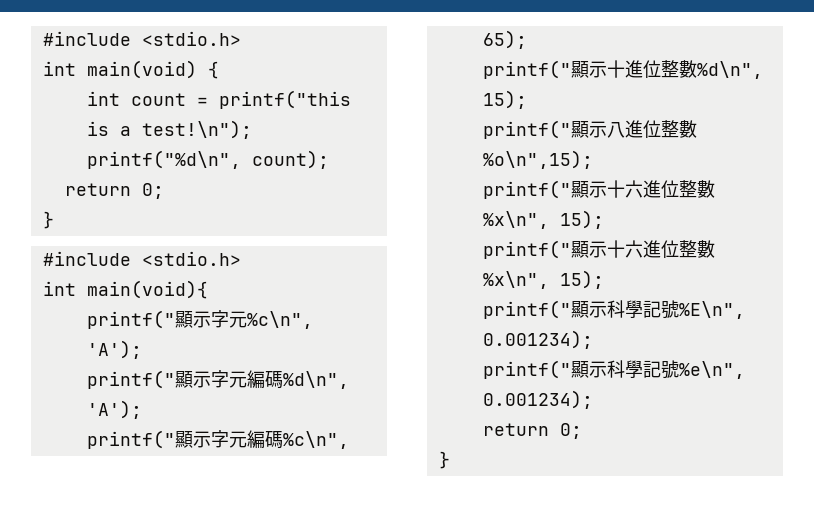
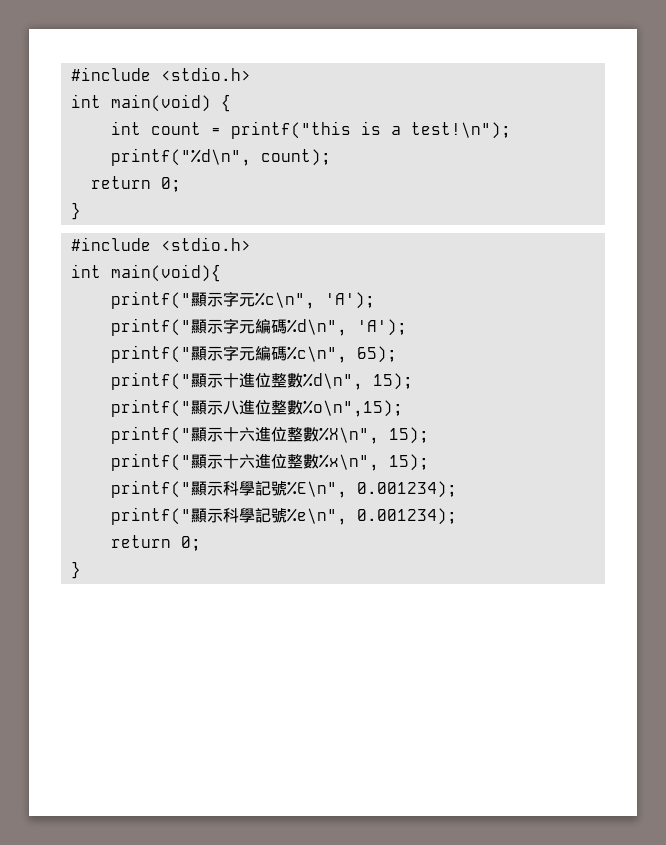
  printf("顯示八進位整數%o\n",15);
- printf("顯示十六進位整數%x\n", 15);
+ printf("顯示十六進位整數%X\n", 15);

